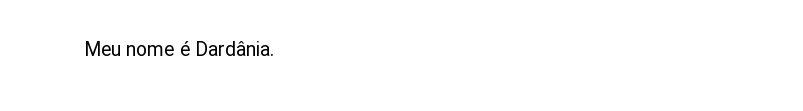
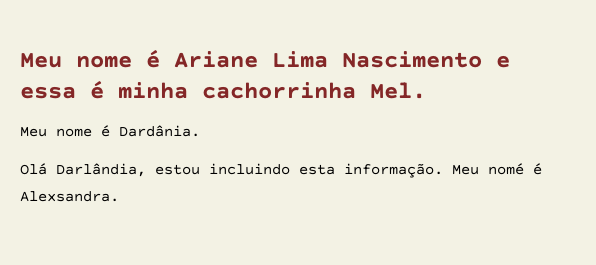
+ Meu nome é Ariane Lima Nascimento e essa é minha cachorrinha Mel.
  Meu nome é Dardânia.
+ Olá Darlândia, estou incluindo esta informação. Meu nomé é Alexsandra.

